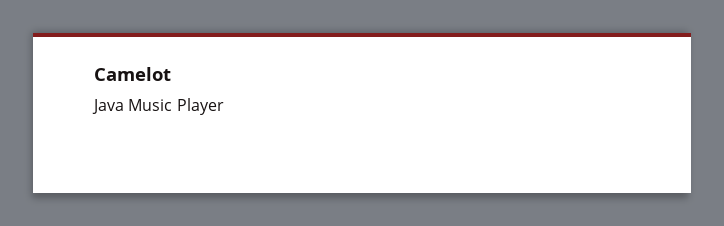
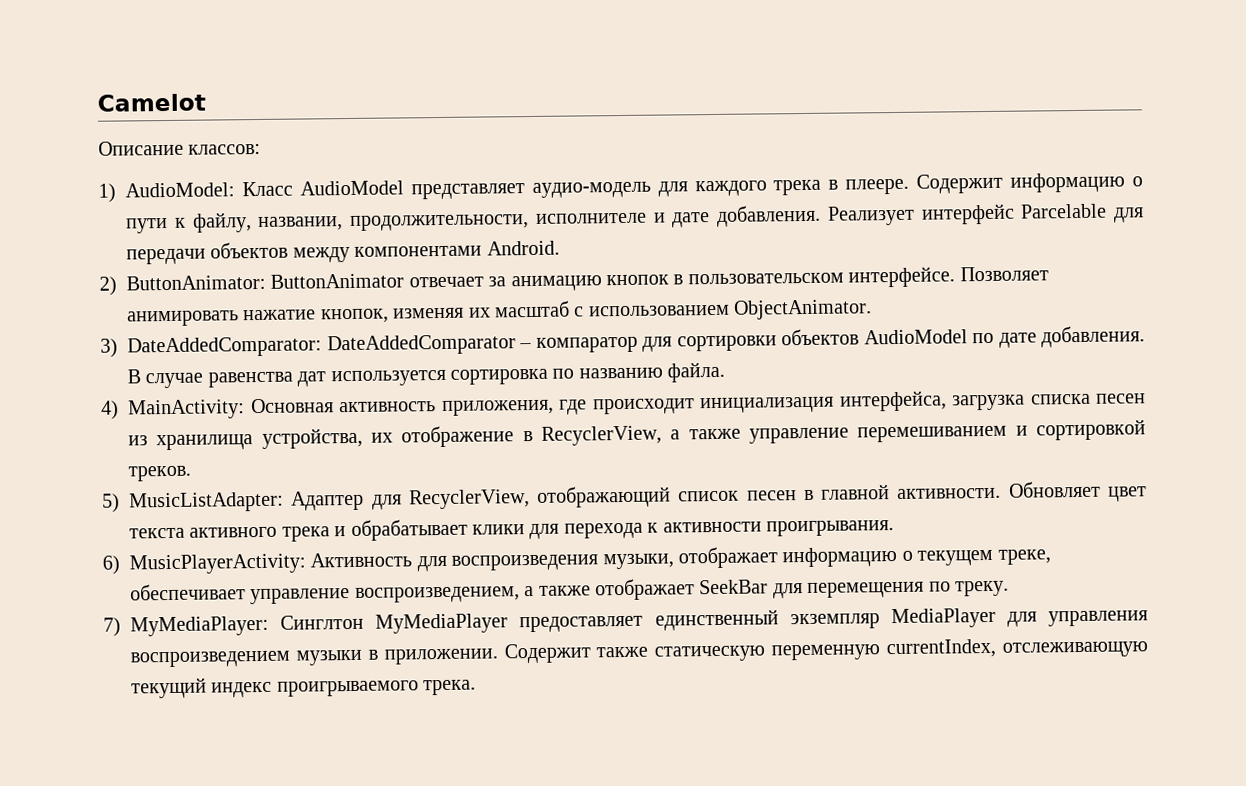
- Java Music Player
+ Описание классов:
+ 1) AudioModel: Класс AudioModel представляет аудио-модель для каждого трека в плеере. Содержит информацию о пути к файлу, названии, продолжительности, исполнителе и дате добавления. Реализует интерфейс Parcelable для передачи объектов между компонентами Android.
+ 2) ButtonAnimator: ButtonAnimator отвечает за анимацию кнопок в пользовательском интерфейсе. Позволяет анимировать нажатие кнопок, изменяя их масштаб с использованием ObjectAnimator.
+ 3) DateAddedComparator: DateAddedComparator – компаратор для сортировки объектов AudioModel по дате добавления. В случае равенства дат используется сортировка по названию файла.
+ 4) MainActivity: Основная активность приложения, где происходит инициализация интерфейса, загрузка списка песен из хранилища устройства, их отображение в RecyclerView, а также управление перемешиванием и сортировкой треков.
+ 5) MusicListAdapter: Адаптер для RecyclerView, отображающий список песен в главной активности. Обновляет цвет текста активного трека и обрабатывает клики для перехода к активности проигрывания.
+ 6) MusicPlayerActivity: Активность для воспроизведения музыки, отображает информацию о текущем треке, обеспечивает управление воспроизведением, а также отображает SeekBar для перемещения по треку.
+ 7) MyMediaPlayer: Синглтон MyMediaPlayer предоставляет единственный экземпляр MediaPlayer для управления воспроизведением музыки в приложении. Содержит также статическую переменную currentIndex, отслеживающую текущий индекс проигрываемого трека.

